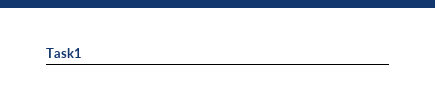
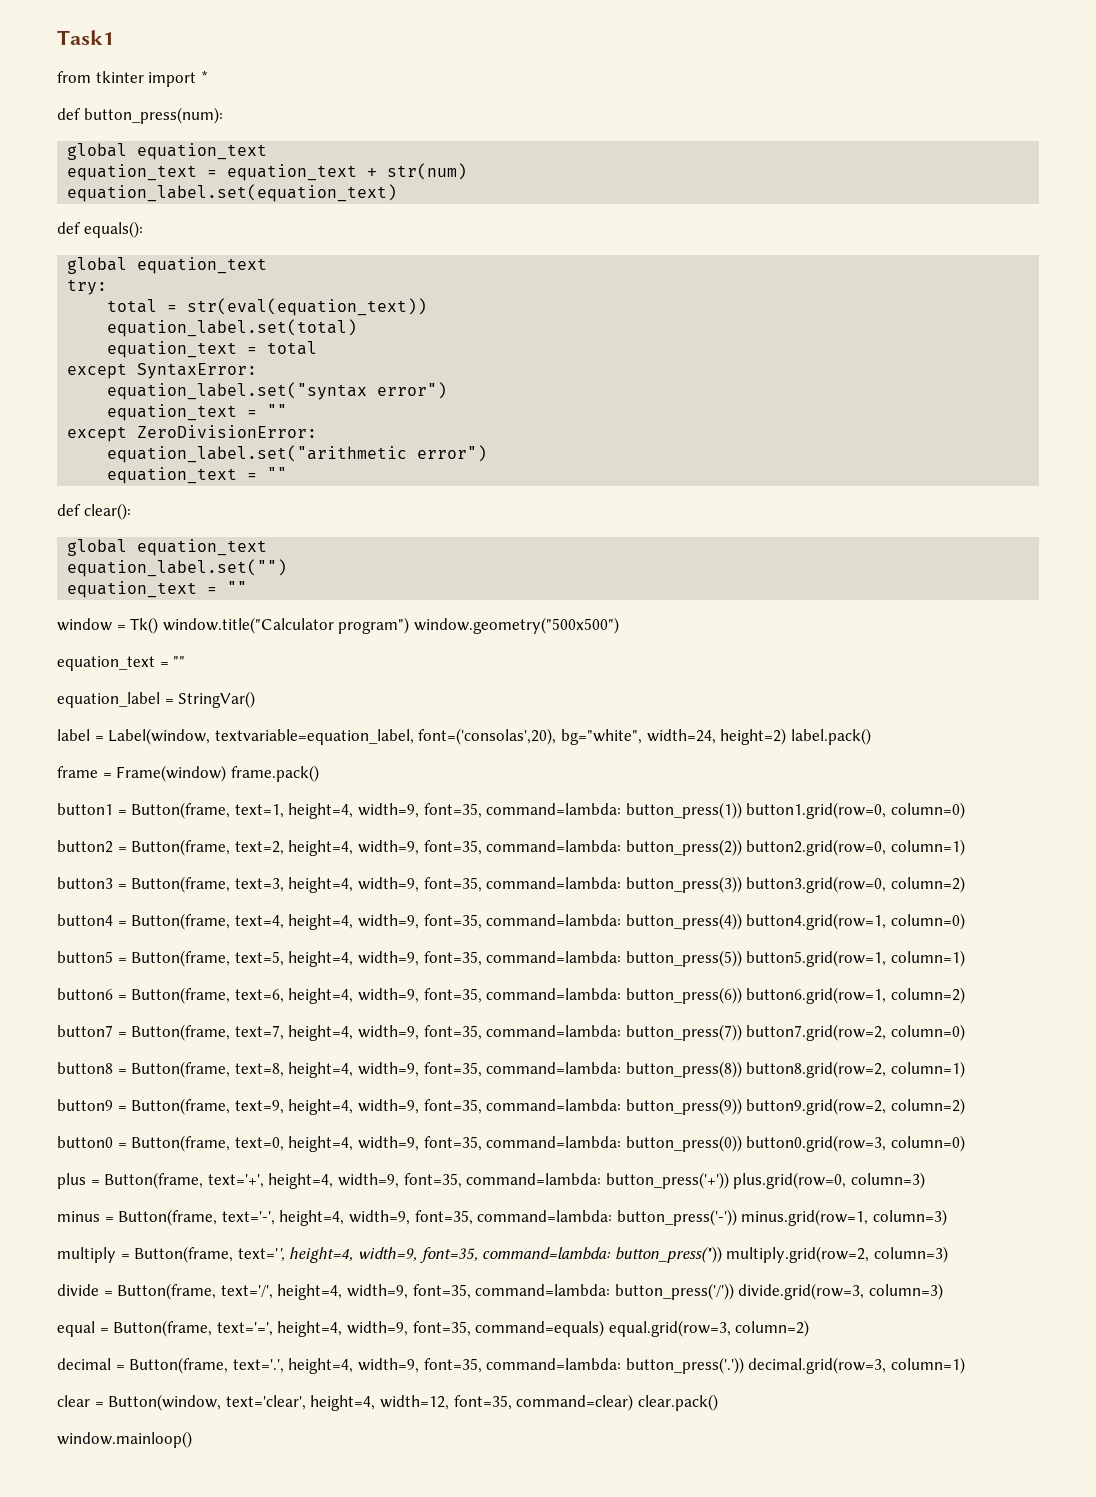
+ from tkinter import *
+ def button_press(num):
+ global equation_text
+ equation_text = equation_text + str(num)
+ equation_label.set(equation_text)
+ def equals():
+ global equation_text
+ try:
+ total = str(eval(equation_text))
+ equation_label.set(total)
+ equation_text = total
+ except SyntaxError:
+ equation_label.set("syntax error")
+ equation_text = ""
+ except ZeroDivisionError:
+ equation_label.set("arithmetic error")
+ equation_text = ""
+ def clear():
+ global equation_text
+ equation_label.set("")
+ equation_text = ""
+ window = Tk() window.title("Calculator program") window.geometry("500x500")
+ equation_text = ""
+ equation_label = StringVar()
+ label = Label(window, textvariable=equation_label, font=('consolas',20), bg="white", width=24, height=2) label.pack()
+ frame = Frame(window) frame.pack()
+ button1 = Button(frame, text=1, height=4, width=9, font=35, command=lambda: button_press(1)) button1.grid(row=0, column=0)
+ button2 = Button(frame, text=2, height=4, width=9, font=35, command=lambda: button_press(2)) button2.grid(row=0, column=1)
+ button3 = Button(frame, text=3, height=4, width=9, font=35, command=lambda: button_press(3)) button3.grid(row=0, column=2)
+ button4 = Button(frame, text=4, height=4, width=9, font=35, command=lambda: button_press(4)) button4.grid(row=1, column=0)
+ button5 = Button(frame, text=5, height=4, width=9, font=35, command=lambda: button_press(5)) button5.grid(row=1, column=1)
+ button6 = Button(frame, text=6, height=4, width=9, font=35, command=lambda: button_press(6)) button6.grid(row=1, column=2)
+ button7 = Button(frame, text=7, height=4, width=9, font=35, command=lambda: button_press(7)) button7.grid(row=2, column=0)
+ button8 = Button(frame, text=8, height=4, width=9, font=35, command=lambda: button_press(8)) button8.grid(row=2, column=1)
+ button9 = Button(frame, text=9, height=4, width=9, font=35, command=lambda: button_press(9)) button9.grid(row=2, column=2)
+ button0 = Button(frame, text=0, height=4, width=9, font=35, command=lambda: button_press(0)) button0.grid(row=3, column=0)
+ plus = Button(frame, text='+', height=4, width=9, font=35, command=lambda: button_press('+')) plus.grid(row=0, column=3)
+ minus = Button(frame, text='-', height=4, width=9, font=35, command=lambda: button_press('-')) minus.grid(row=1, column=3)
+ multiply = Button(frame, text='', height=4, width=9, font=35, command=lambda: button_press('')) multiply.grid(row=2, column=3)
+ divide = Button(frame, text='/', height=4, width=9, font=35, command=lambda: button_press('/')) divide.grid(row=3, column=3)
+ equal = Button(frame, text='=', height=4, width=9, font=35, command=equals) equal.grid(row=3, column=2)
+ decimal = Button(frame, text='.', height=4, width=9, font=35, command=lambda: button_press('.')) decimal.grid(row=3, column=1)
+ clear = Button(window, text='clear', height=4, width=12, font=35, command=clear) clear.pack()
+ window.mainloop()

